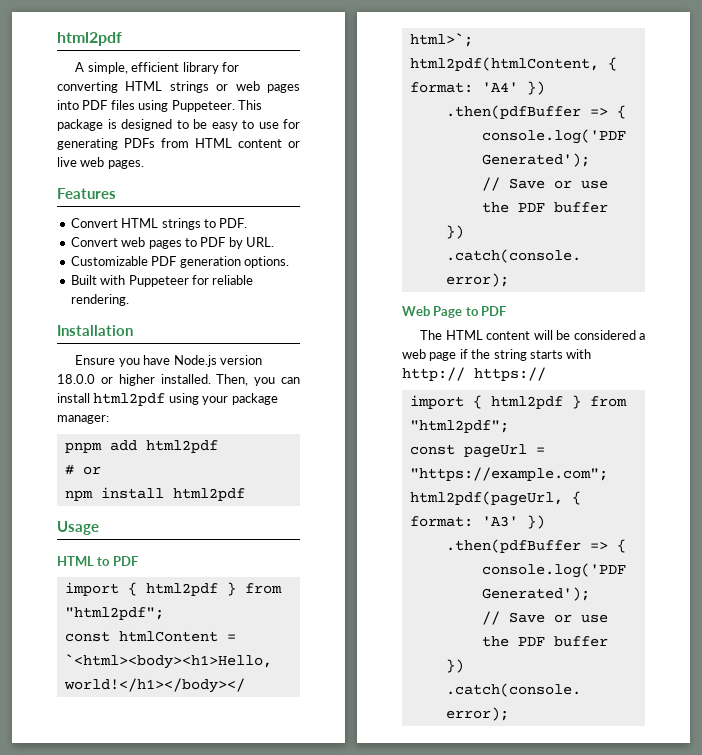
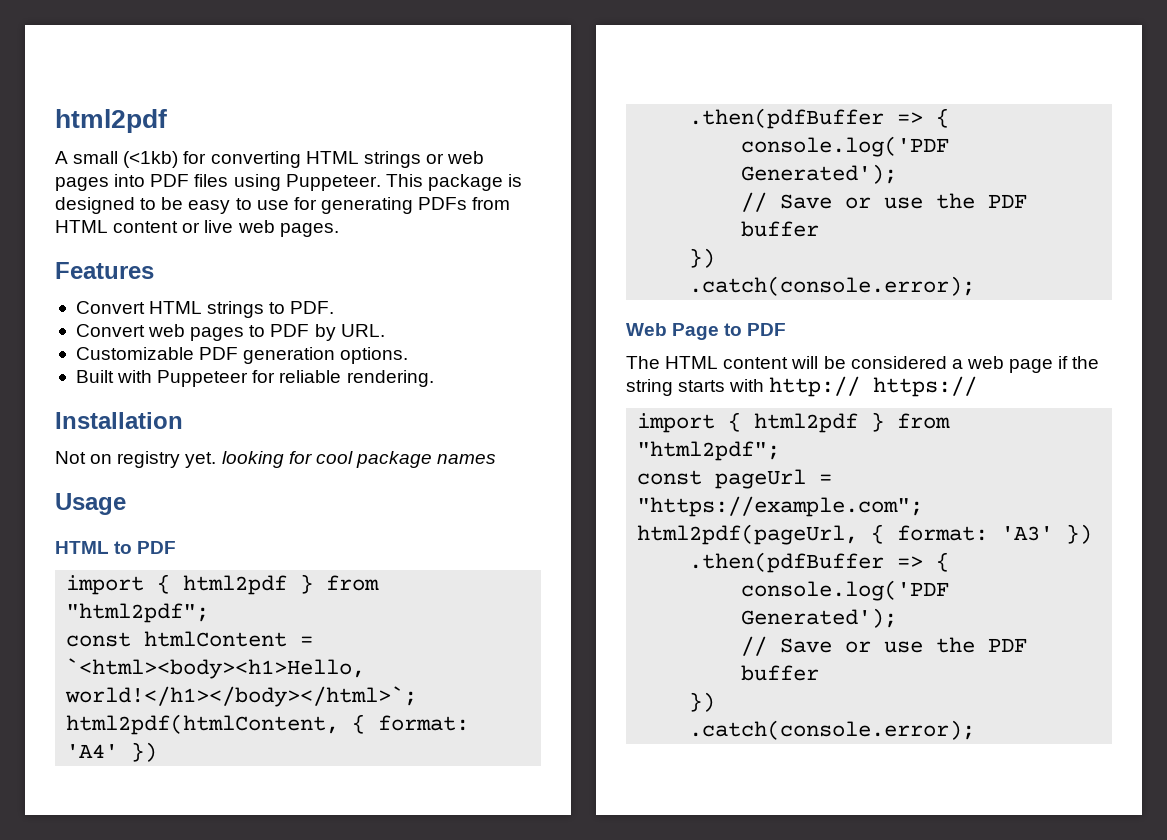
- A simple, efficient library for converting HTML strings or web pages into PDF files using Puppeteer.
+ A small (<1kb) for converting HTML strings or web pages into PDF files using Puppeteer.
- Ensure you have Node.js version 18.0.0 or higher installed. Then, you can install html2pdf using your package manager:
- pnpm add html2pdf
- # or
- npm install html2pdf
+ Not on registry yet. looking for cool package names

